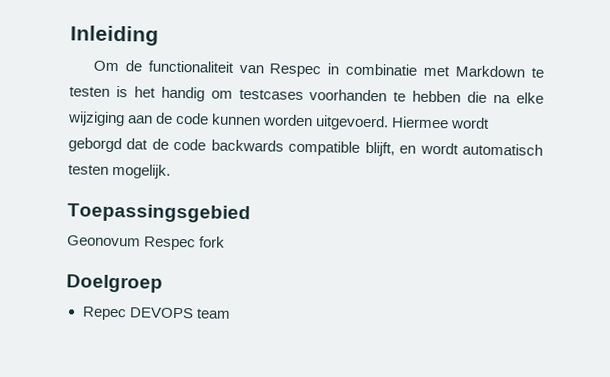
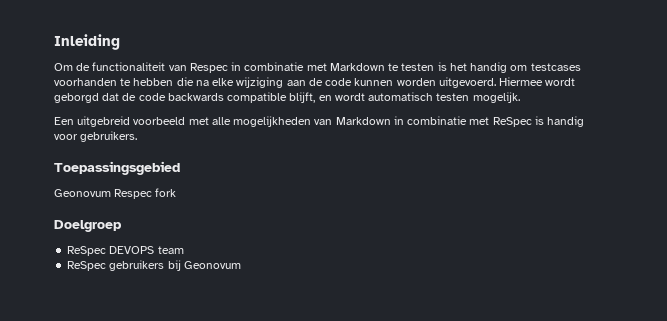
+ Een uitgebreid voorbeeld met alle mogelijkheden van Markdown in combinatie met ReSpec is handig voor gebruikers.
- Repec DEVOPS team
+ ReSpec DEVOPS team
+ ReSpec gebruikers bij Geonovum

